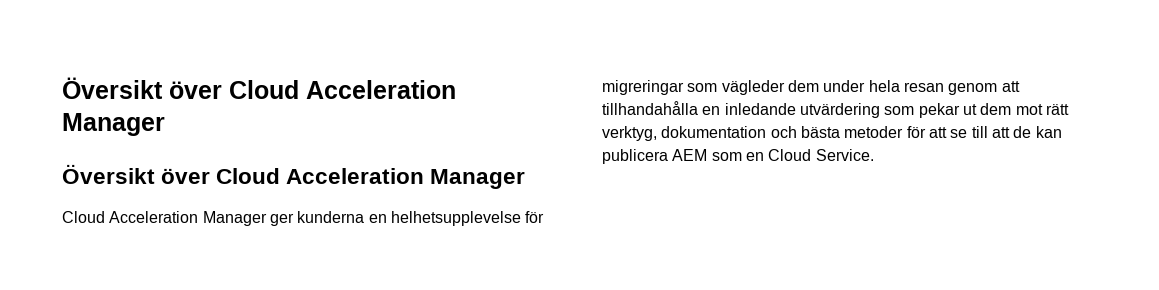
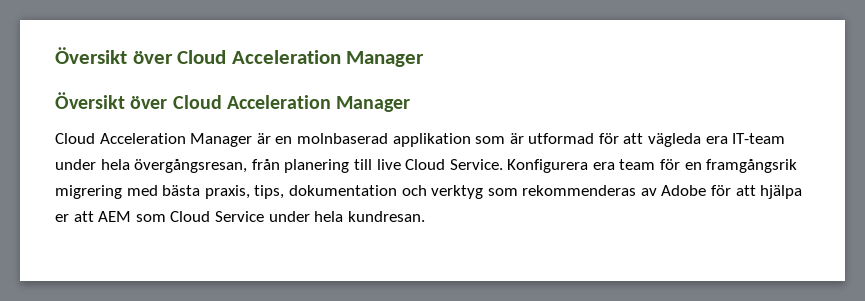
- Cloud Acceleration Manager ger kunderna en helhetsupplevelse för migreringar som vägleder dem under hela resan genom att tillhandahålla en inledande utvärdering som pekar ut dem mot rätt verktyg, dokumentation och bästa metoder för att se till att de kan publicera AEM som en Cloud Service.
+ Cloud Acceleration Manager är en molnbaserad applikation som är utformad för att vägleda era IT-team under hela övergångsresan, från planering till live Cloud Service. Konfigurera era team för en framgångsrik migrering med bästa praxis, tips, dokumentation och verktyg som rekommenderas av Adobe för att hjälpa er att AEM som Cloud Service under hela kundresan.

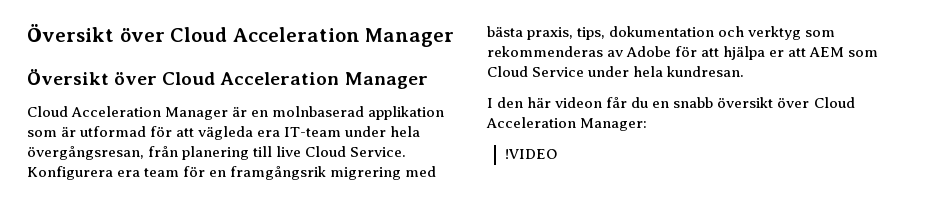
+ I den här videon får du en snabb översikt över Cloud Acceleration Manager:
+ !VIDEO

